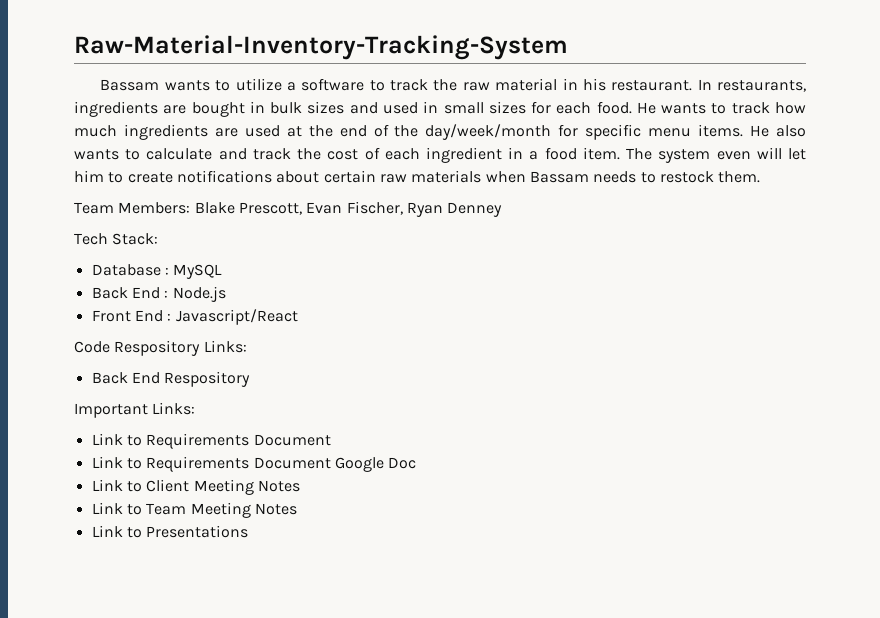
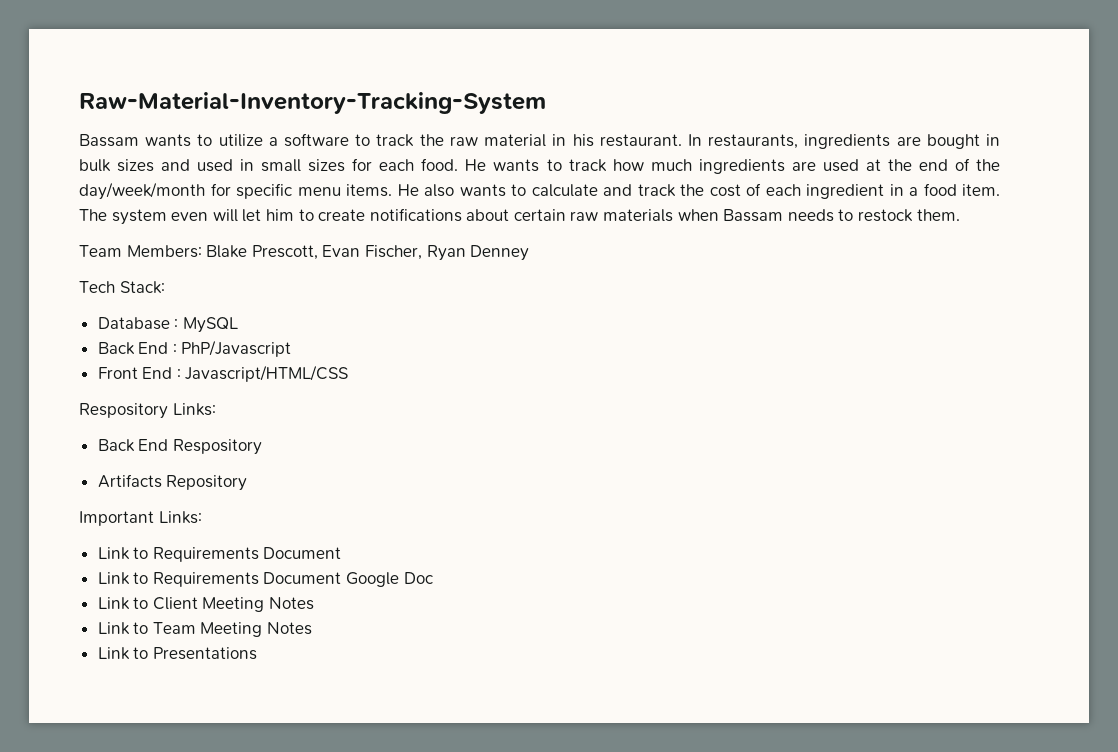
- Back End : Node.js
+ Back End : PhP/Javascript
- Front End : Javascript/React
- Code Respository Links:
+ Front End : Javascript/HTML/CSS
+ Respository Links:
+ Artifacts Repository

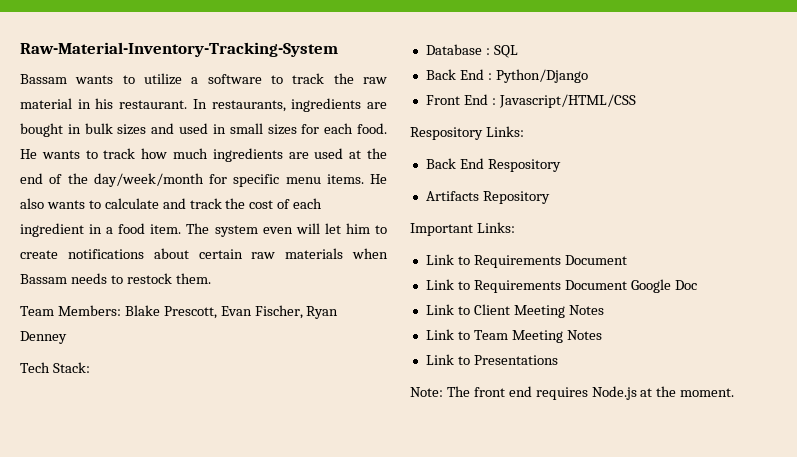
- Database : MySQL
+ Database : SQL
- Back End : PhP/Javascript
+ Back End : Python/Django
+ Note: The front end requires Node.js at the moment.

